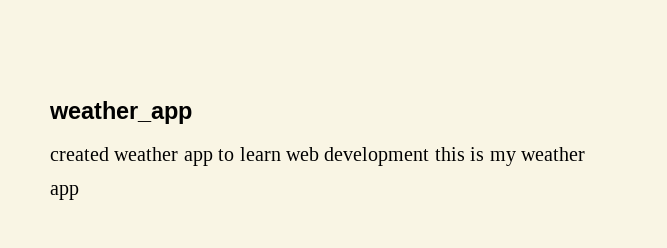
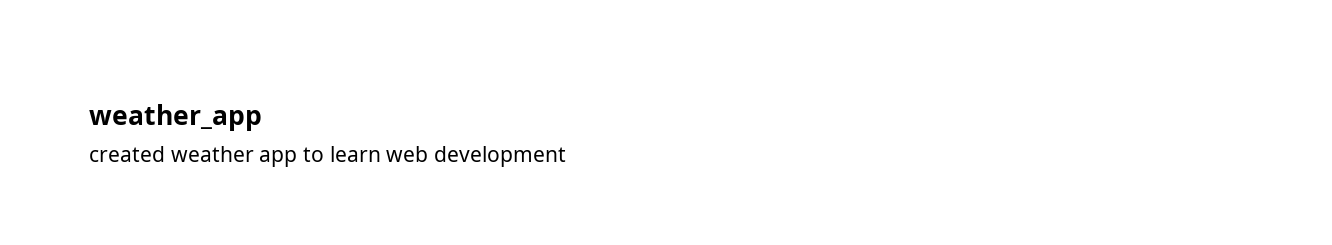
- created weather app to learn web development this is my weather app
+ created weather app to learn web development

